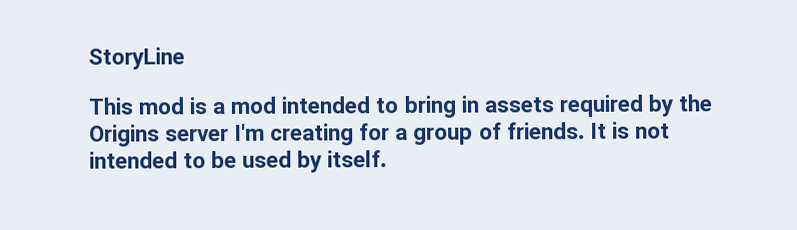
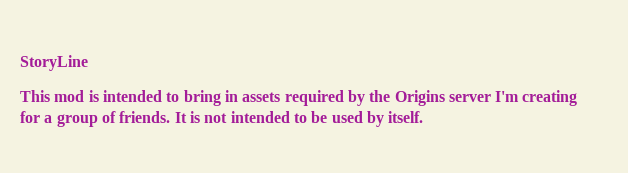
- This mod is a mod intended to bring in assets required by the Origins server I'm creating for a group of friends.
+ This mod is intended to bring in assets required by the Origins server I'm creating for a group of friends.

